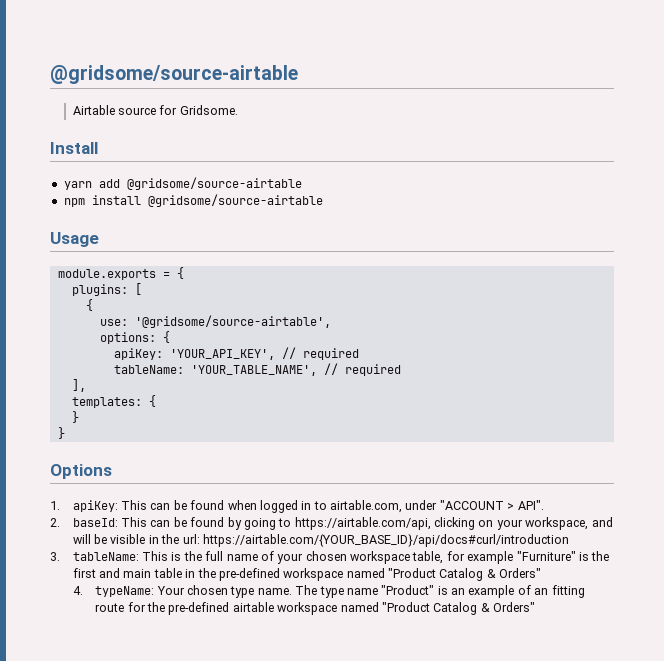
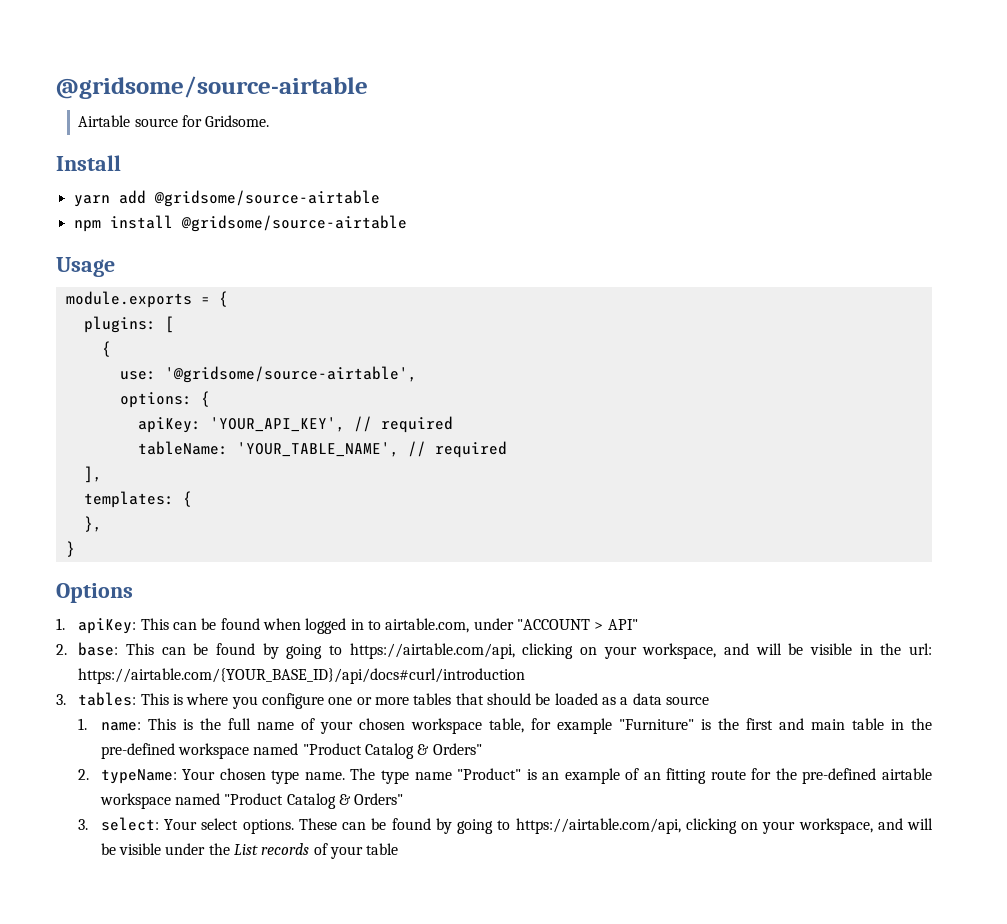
  templates: {
- }
+ },
- 1. apiKey: This can be found when logged in to airtable.com, under "ACCOUNT > API".
- 2. baseId: This can be found by going to https://airtable.com/api, clicking on your workspace, and will be visible in the url: https://airtable.com/{YOUR_BASE_ID}/api/docs#curl/introduction
+ 1. apiKey: This can be found when logged in to airtable.com, under "ACCOUNT > API"
+ 2. base: This can be found by going to https://airtable.com/api, clicking on your workspace, and will be visible in the url: https://airtable.com/{YOUR_BASE_ID}/api/docs#curl/introduction
- 3. tableName: This is the full name of your chosen workspace table, for example "Furniture" is the first and main table in the pre-defined workspace named "Product Catalog & Orders"
+ 3. tables: This is where you configure one or more tables that should be loaded as a data source
+ 1. name: This is the full name of your chosen workspace table, for example "Furniture" is the first and main table in the pre-defined workspace named "Product Catalog & Orders"
- 4. typeName: Your chosen type name.
+ 2. typeName: Your chosen type name.
+ 3. select: Your select options. These can be found by going to https://airtable.com/api, clicking on your workspace, and will be visible under the List records of your table

